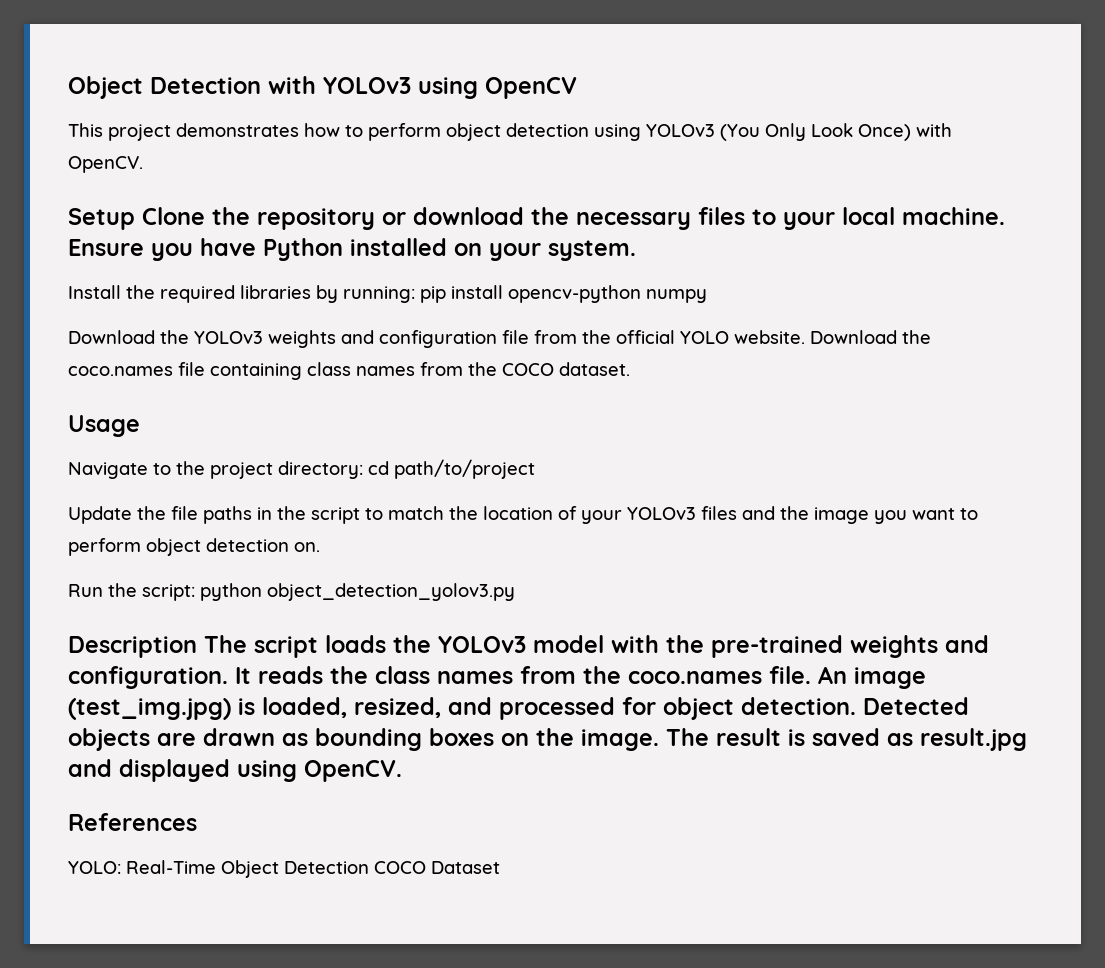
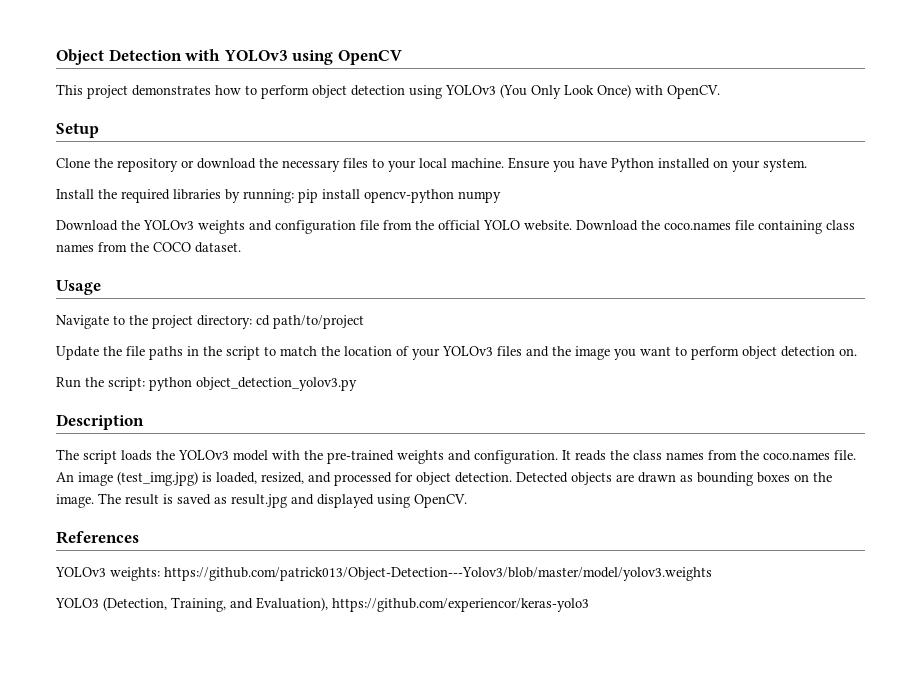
- Setup Clone the repository or download the necessary files to your local machine.
+ Setup
+ Clone the repository or download the necessary files to your local machine.
- Description The script loads the YOLOv3 model with the pre-trained weights and configuration.
+ Description
+ The script loads the YOLOv3 model with the pre-trained weights and configuration.
- YOLO: Real-Time Object Detection COCO Dataset
+ YOLOv3 weights: https://github.com/patrick013/Object-Detection---Yolov3/blob/master/model/yolov3.weights
+ YOLO3 (Detection, Training, and Evaluation), https://github.com/experiencor/keras-yolo3

